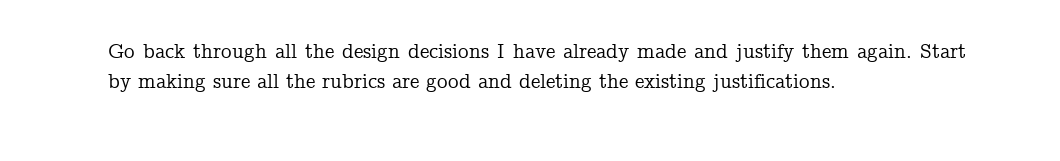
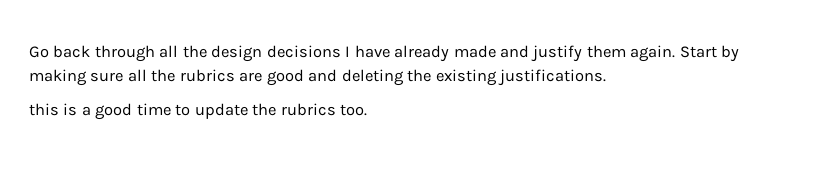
+ this is a good time to update the rubrics too.

